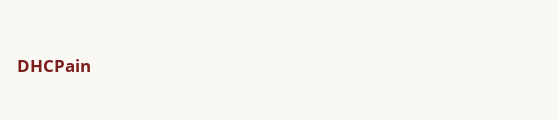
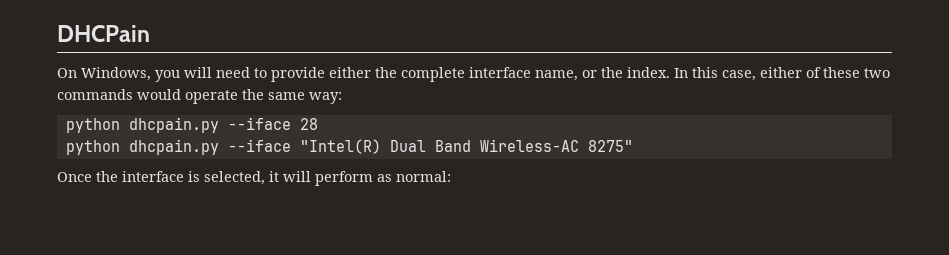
+ On Windows, you will need to provide either the complete interface name, or the index. In this case, either of these two commands would operate the same way:
+ python dhcpain.py --iface 28
+ python dhcpain.py --iface "Intel(R) Dual Band Wireless-AC 8275"
+ Once the interface is selected, it will perform as normal:

